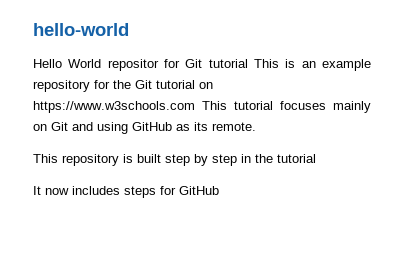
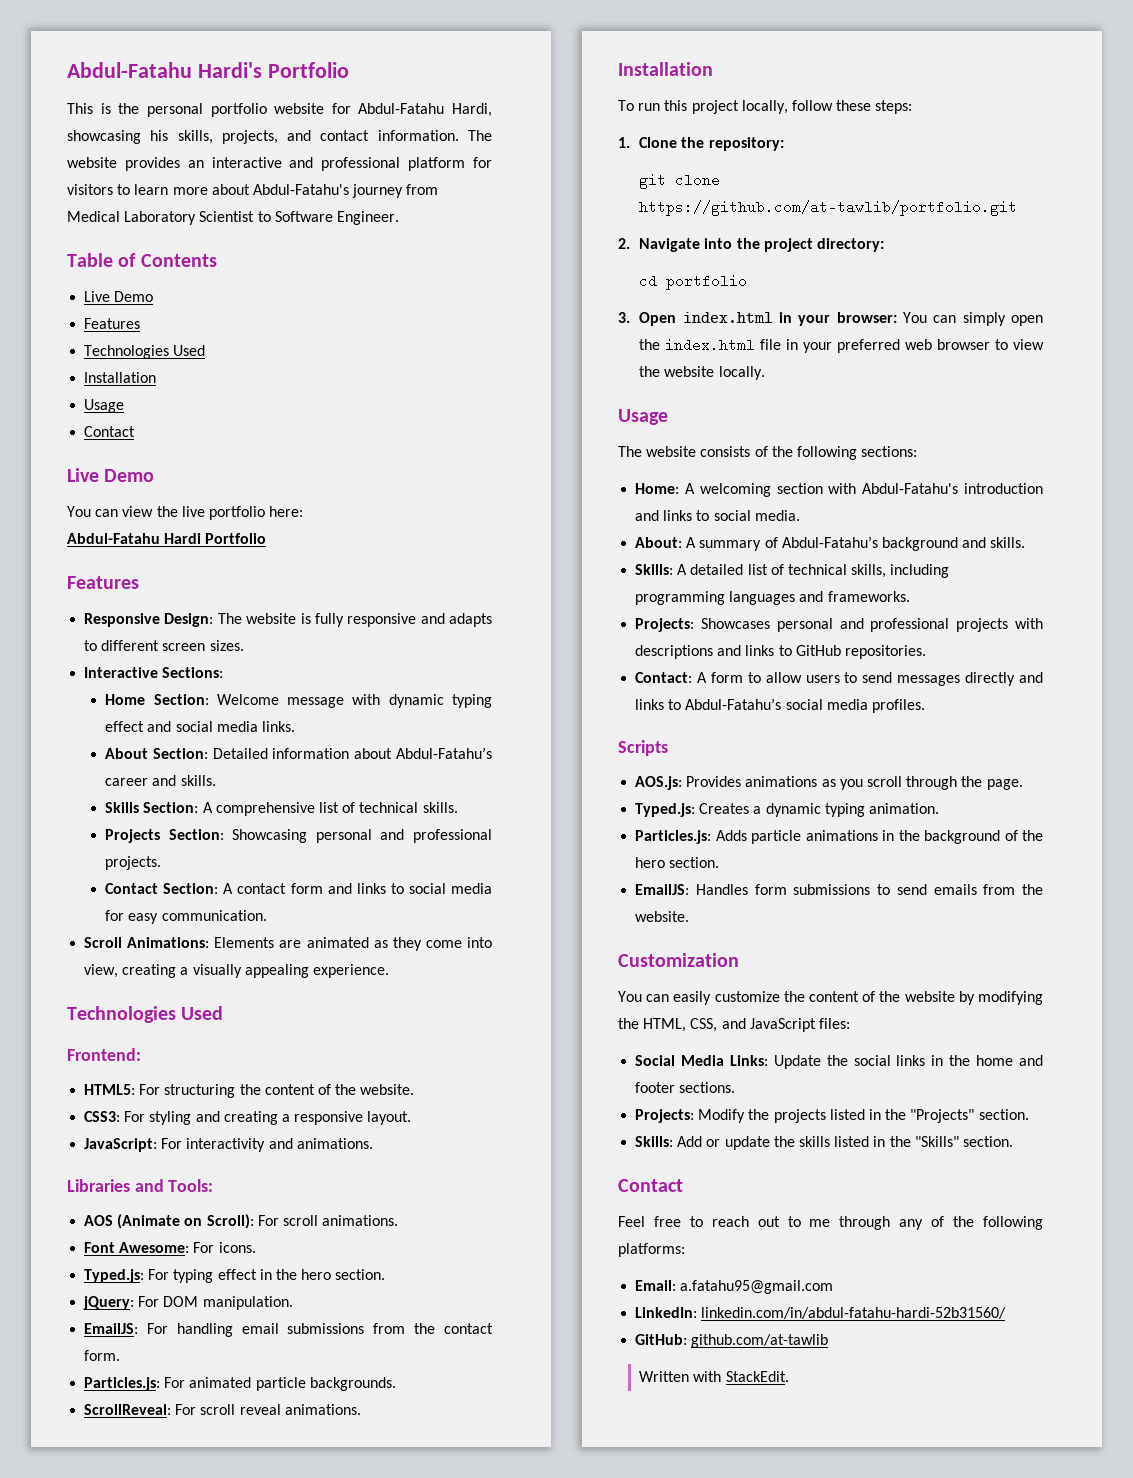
- hello-world
- Hello World repositor for Git tutorial This is an example repository for the Git tutorial on https://www.w3schools.com This tutorial focuses mainly on Git and using GitHub as its remote.
- This repository is built step by step in the tutorial
- It now includes steps for GitHub
+ Abdul-Fatahu Hardi's Portfolio
+ This is the personal portfolio website for Abdul-Fatahu Hardi, showcasing his skills, projects, and contact information. The website provides an interactive and professional platform for visitors to learn more about Abdul-Fatahu's journey from Medical Laboratory Scientist to Software Engineer.
+ Table of Contents
+ Live Demo
+ Features
+ Technologies Used
+ Installation
+ Usage
+ Contact
+ Live Demo
+ You can view the live portfolio here:
+ Abdul-Fatahu Hardi Portfolio
+ Features
+ Responsive Design: The website is fully responsive and adapts to different screen sizes.
+ Interactive Sections:
+ Home Section: Welcome message with dynamic typing effect and social media links.
+ About Section: Detailed information about Abdul-Fatahu’s career and skills.
+ Skills Section: A comprehensive list of technical skills.
+ Projects Section: Showcasing personal and professional projects.
+ Contact Section: A contact form and links to social media for easy communication.
+ Scroll Animations: Elements are animated as they come into view, creating a visually appealing experience.
+ Technologies Used
+ Frontend:
+ HTML5: For structuring the content of the website.
+ CSS3: For styling and creating a responsive layout.
+ JavaScript: For interactivity and animations.
+ Libraries and Tools:
+ AOS (Animate on Scroll): For scroll animations.
+ Font Awesome: For icons.
+ Typed.js: For typing effect in the hero section.
+ jQuery: For DOM manipulation.
+ EmailJS: For handling email submissions from the contact form.
+ Particles.js: For animated particle backgrounds.
+ ScrollReveal: For scroll reveal animations.
+ Installation
+ To run this project locally, follow these steps:
+ 1. Clone the repository:
+ git clone https://github.com/at-tawlib/portfolio.git
+ 2. Navigate into the project directory:
+ cd portfolio
+ 3. Open index.html in your browser: You can simply open the index.html file in your preferred web browser to view the website locally.
+ Usage
+ The website consists of the following sections:
+ Home: A welcoming section with Abdul-Fatahu's introduction and links to social media.
+ About: A summary of Abdul-Fatahu’s background and skills.
+ Skills: A detailed list of technical skills, including programming languages and frameworks.
+ Projects: Showcases personal and professional projects with descriptions and links to GitHub repositories.
+ Contact: A form to allow users to send messages directly and links to Abdul-Fatahu’s social media profiles.
+ Scripts
+ AOS.js: Provides animations as you scroll through the page.
+ Typed.js: Creates a dynamic typing animation.
+ Particles.js: Adds particle animations in the background of the hero section.
+ EmailJS: Handles form submissions to send emails from the website.
+ Customization
+ You can easily customize the content of the website by modifying the HTML, CSS, and JavaScript files:
+ Social Media Links: Update the social links in the home and footer sections.
+ Projects: Modify the projects listed in the "Projects" section.
+ Skills: Add or update the skills listed in the "Skills" section.
+ Contact
+ Feel free to reach out to me through any of the following platforms:
+ Email: a.fatahu95@gmail.com
+ LinkedIn: linkedin.com/in/abdul-fatahu-hardi-52b31560/
+ GitHub: github.com/at-tawlib
+ Written with StackEdit.

